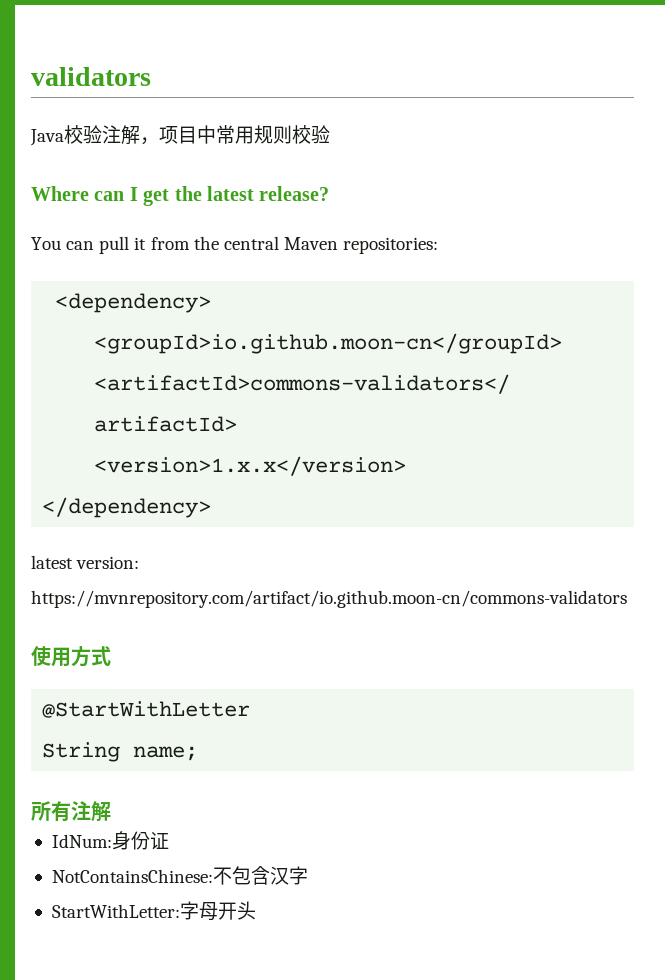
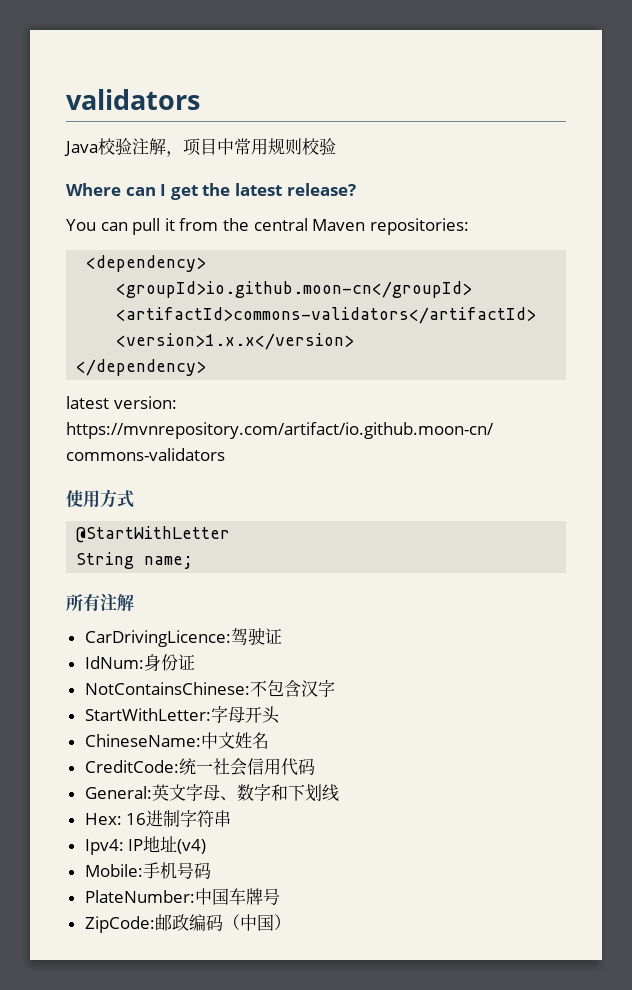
+ CarDrivingLicence:驾驶证
+ ChineseName:中文姓名
+ CreditCode:统一社会信用代码
+ General:英文字母、数字和下划线
+ Hex: 16进制字符串
+ Ipv4: IP地址(v4)
+ Mobile:手机号码
+ PlateNumber:中国车牌号
+ ZipCode:邮政编码（中国）

